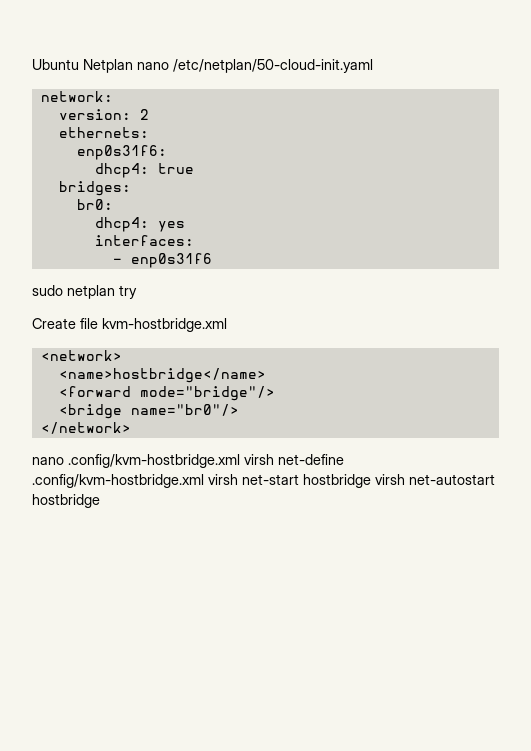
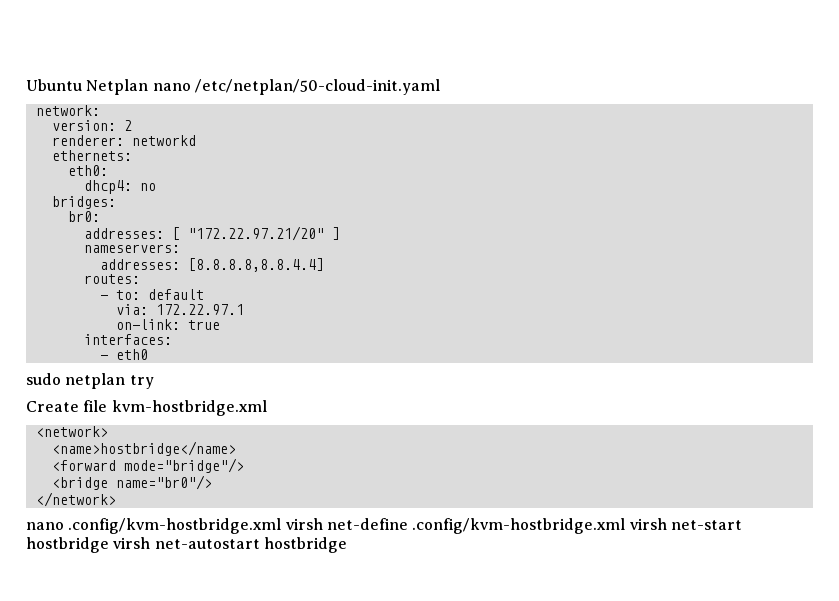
+ renderer: networkd
- enp0s31f6:
- dhcp4: true
+ eth0:
+ dhcp4: no
- dhcp4: yes
+ addresses: [ "172.22.97.21/20" ]
+ nameservers:
+ addresses: [8.8.8.8,8.8.4.4]
+ routes:
+ - to: default
+ via: 172.22.97.1
+ on-link: true
- - enp0s31f6
+ - eth0

